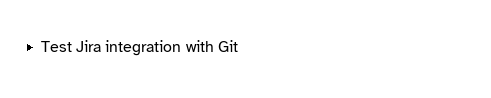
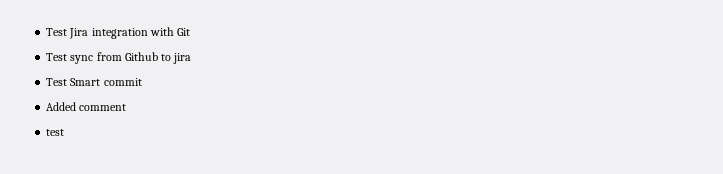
+ Test sync from Github to jira
+ Test Smart commit
+ Added comment
+ test

